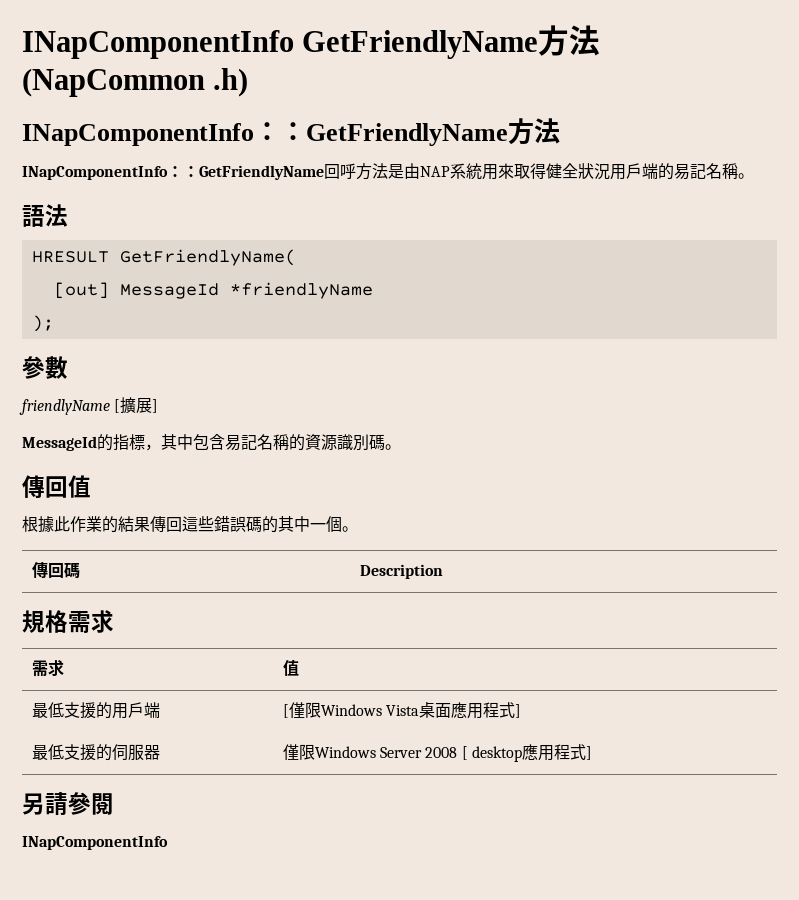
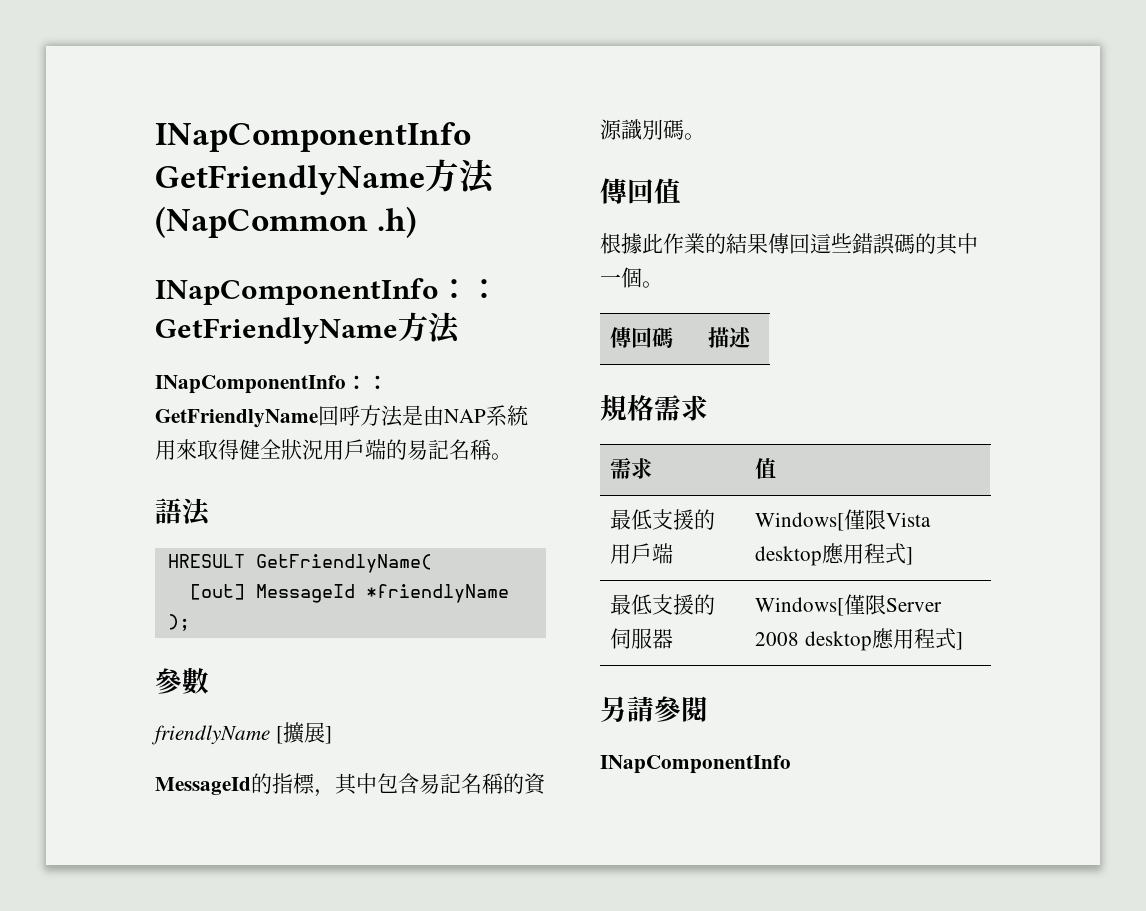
- 傳回碼 | Description
+ 傳回碼 | 描述
- 最低支援的用戶端 | [僅限Windows Vista桌面應用程式]
+ 最低支援的用戶端 | Windows[僅限Vista desktop應用程式]
- 最低支援的伺服器 | 僅限Windows Server 2008 [ desktop應用程式]
+ 最低支援的伺服器 | Windows[僅限Server 2008 desktop應用程式]

